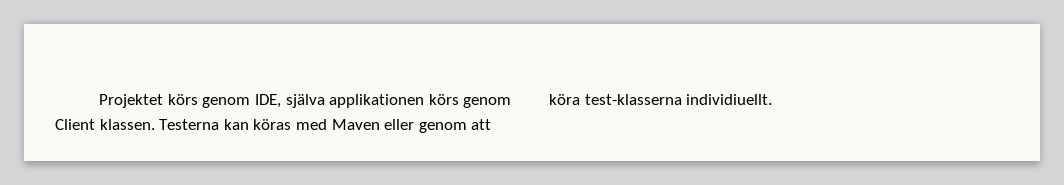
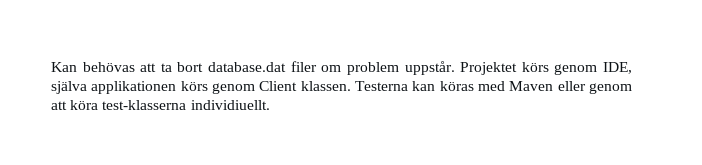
+ Kan behövas att ta bort database.dat filer om problem uppstår.

